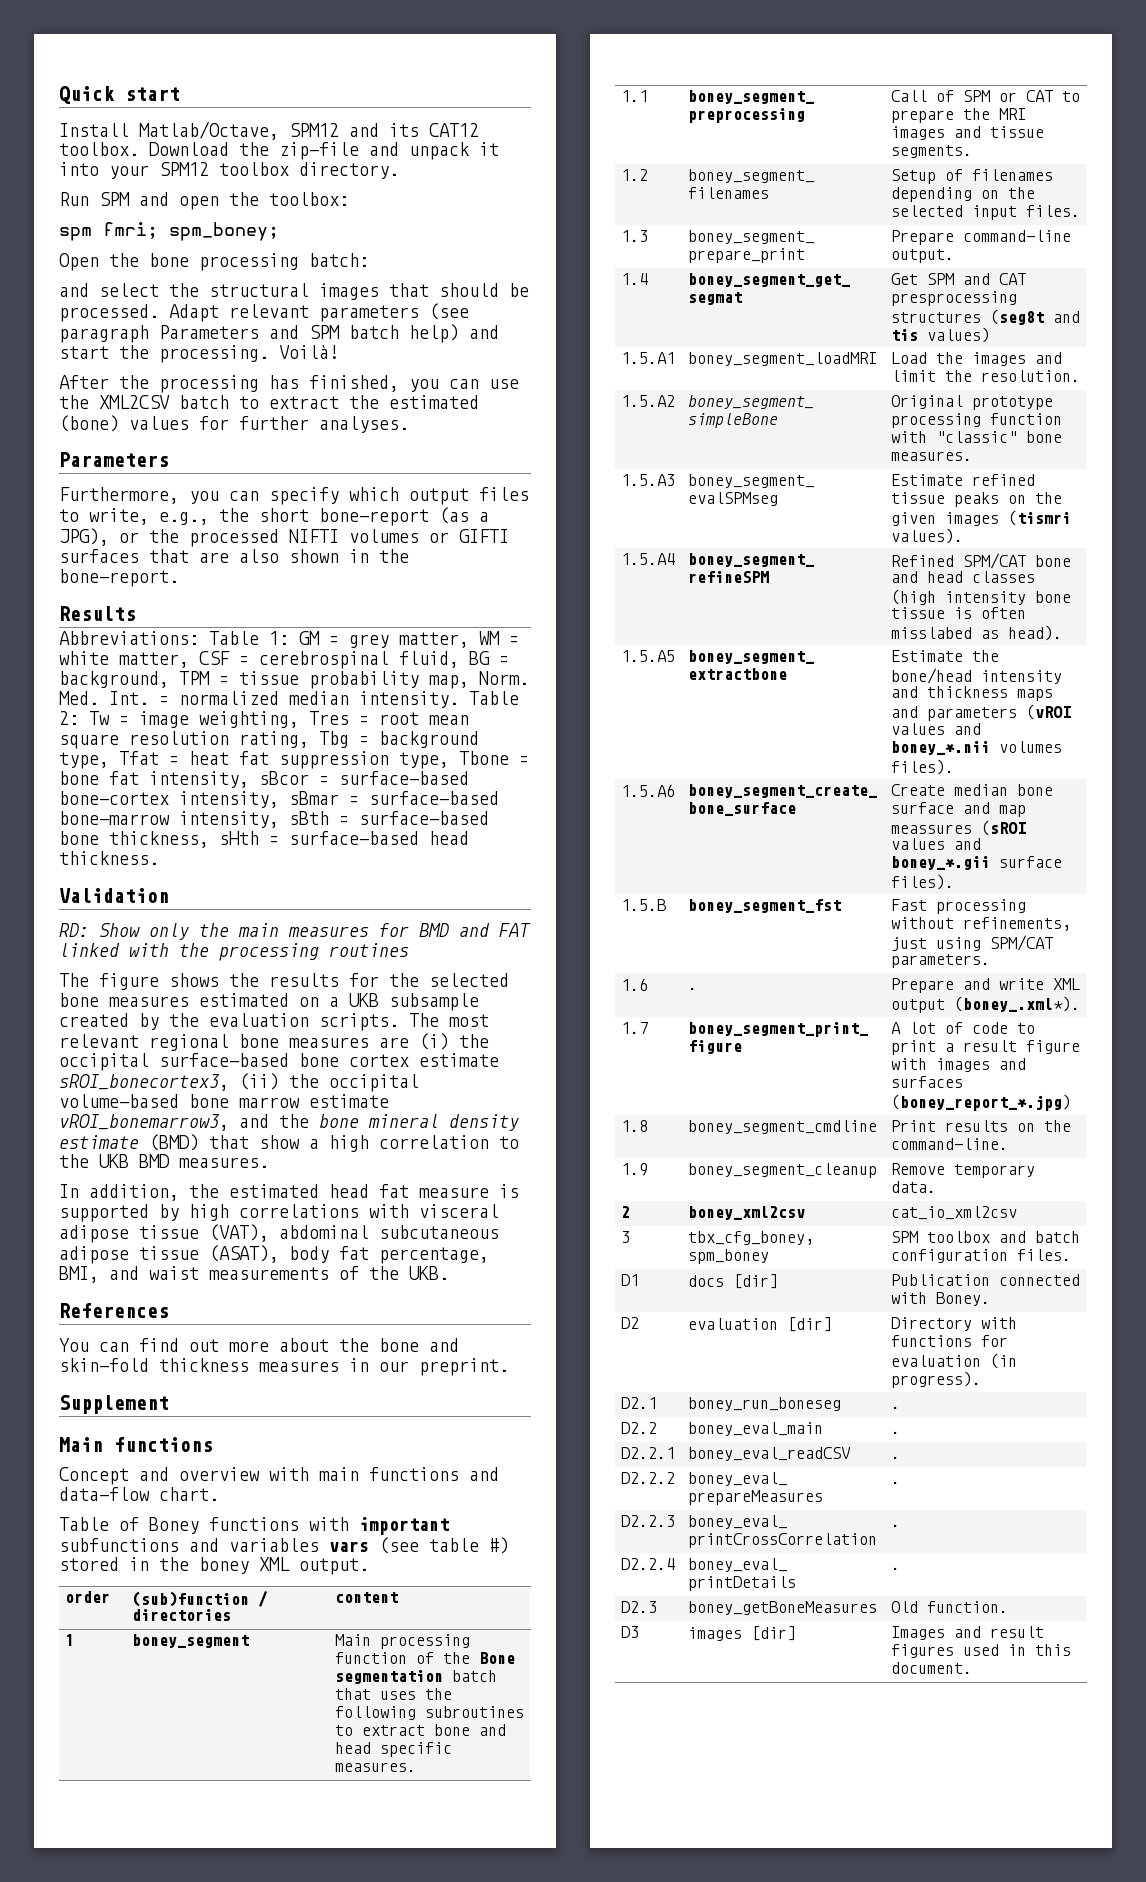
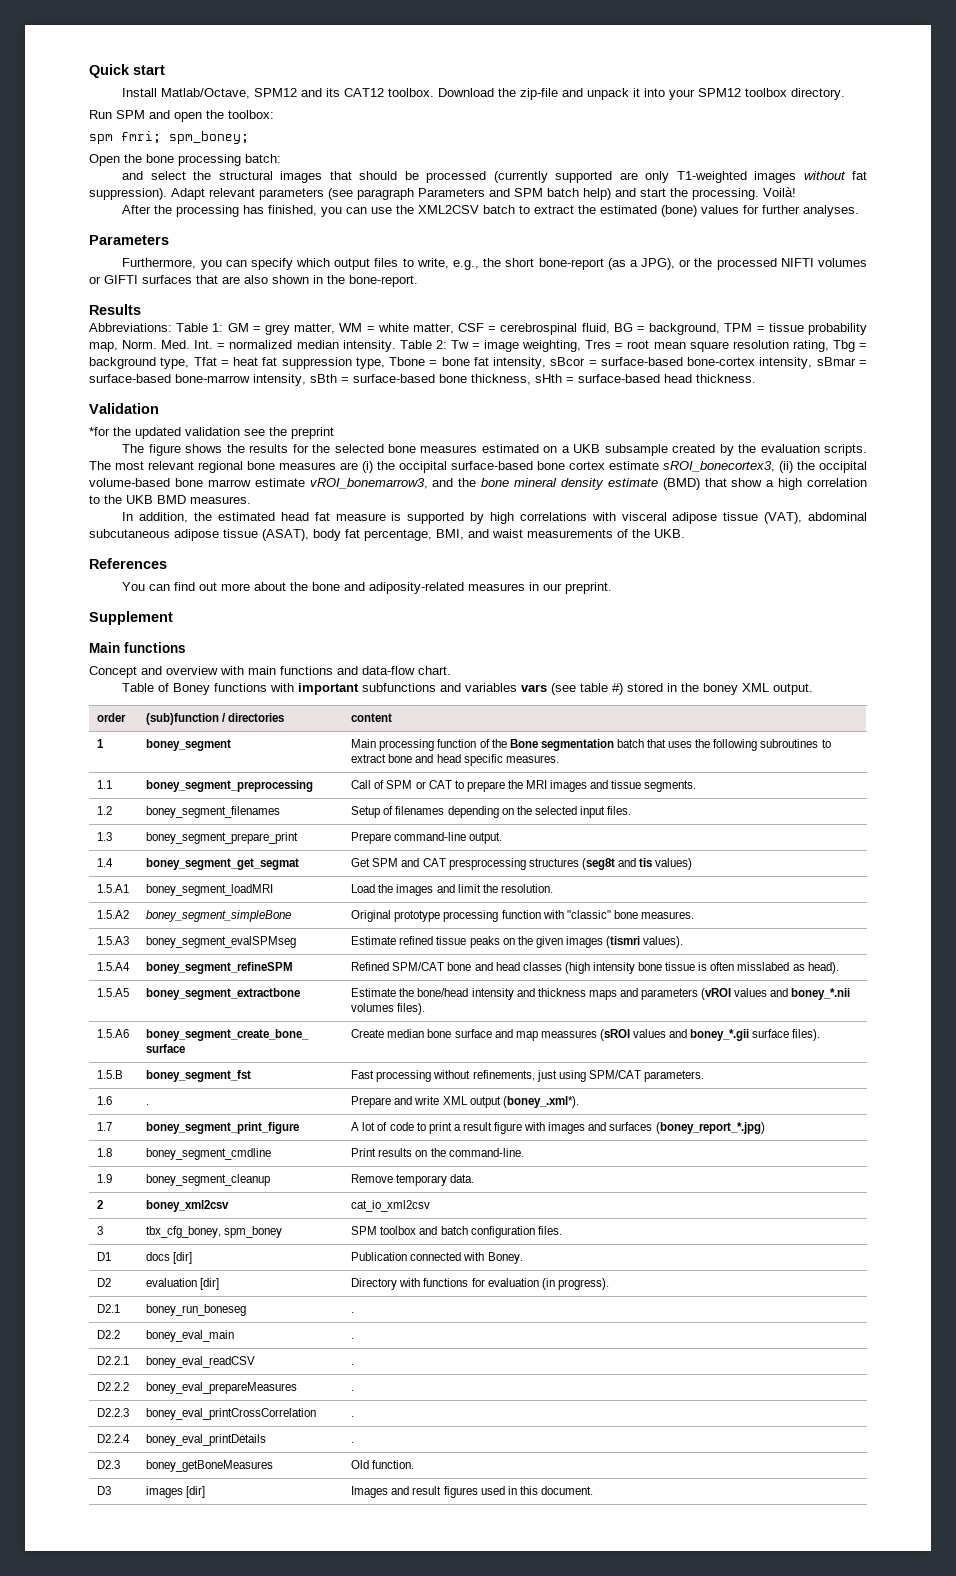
- and select the structural images that should be processed.
+ and select the structural images that should be processed (currently supported are only T1-weighted images without fat suppression).
- RD: Show only the main measures for BMD and FAT linked with the processing routines
+ *for the updated validation see the preprint
- You can find out more about the bone and skin-fold thickness measures in our preprint.
+ You can find out more about the bone and adiposity-related measures in our preprint.

